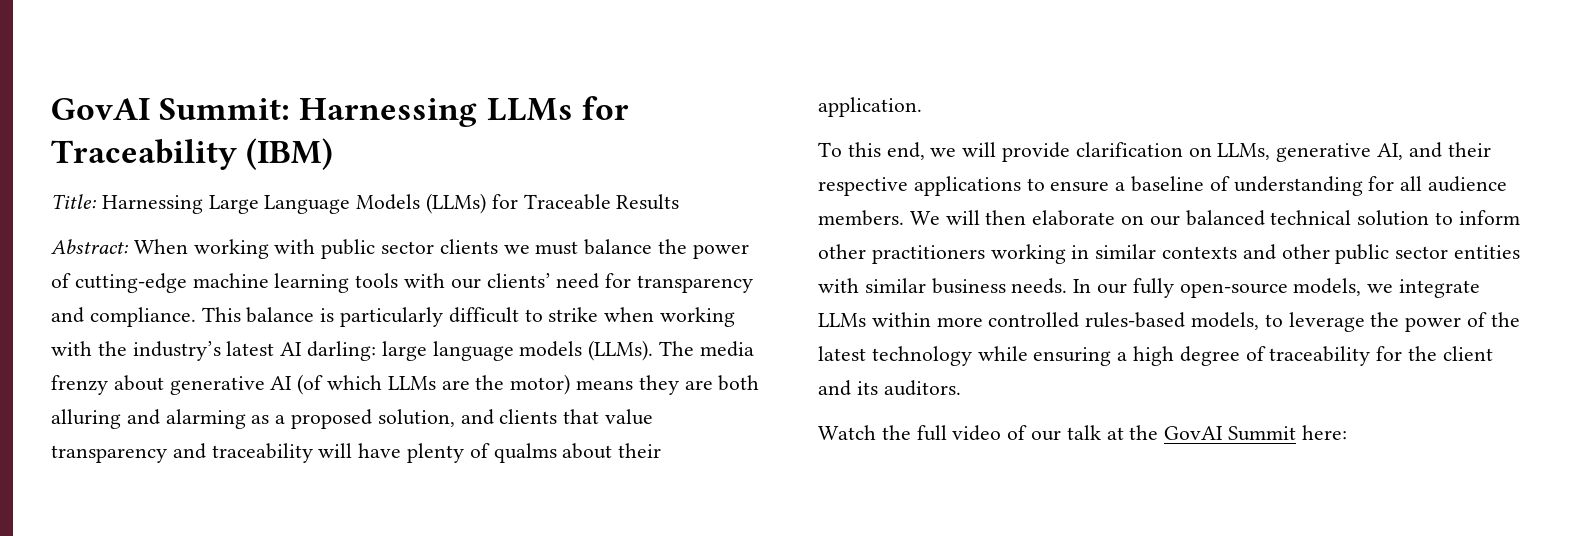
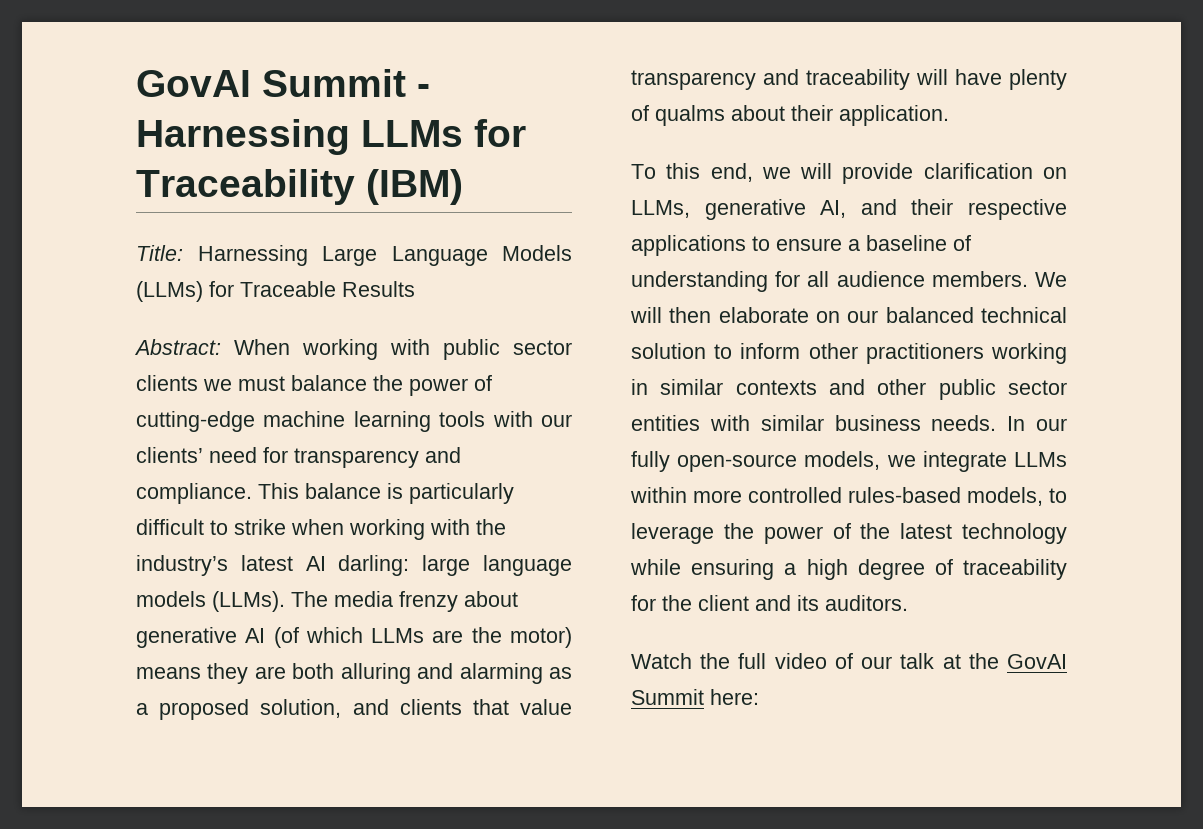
- GovAI Summit: Harnessing LLMs for Traceability (IBM)
+ GovAI Summit - Harnessing LLMs for Traceability (IBM)

